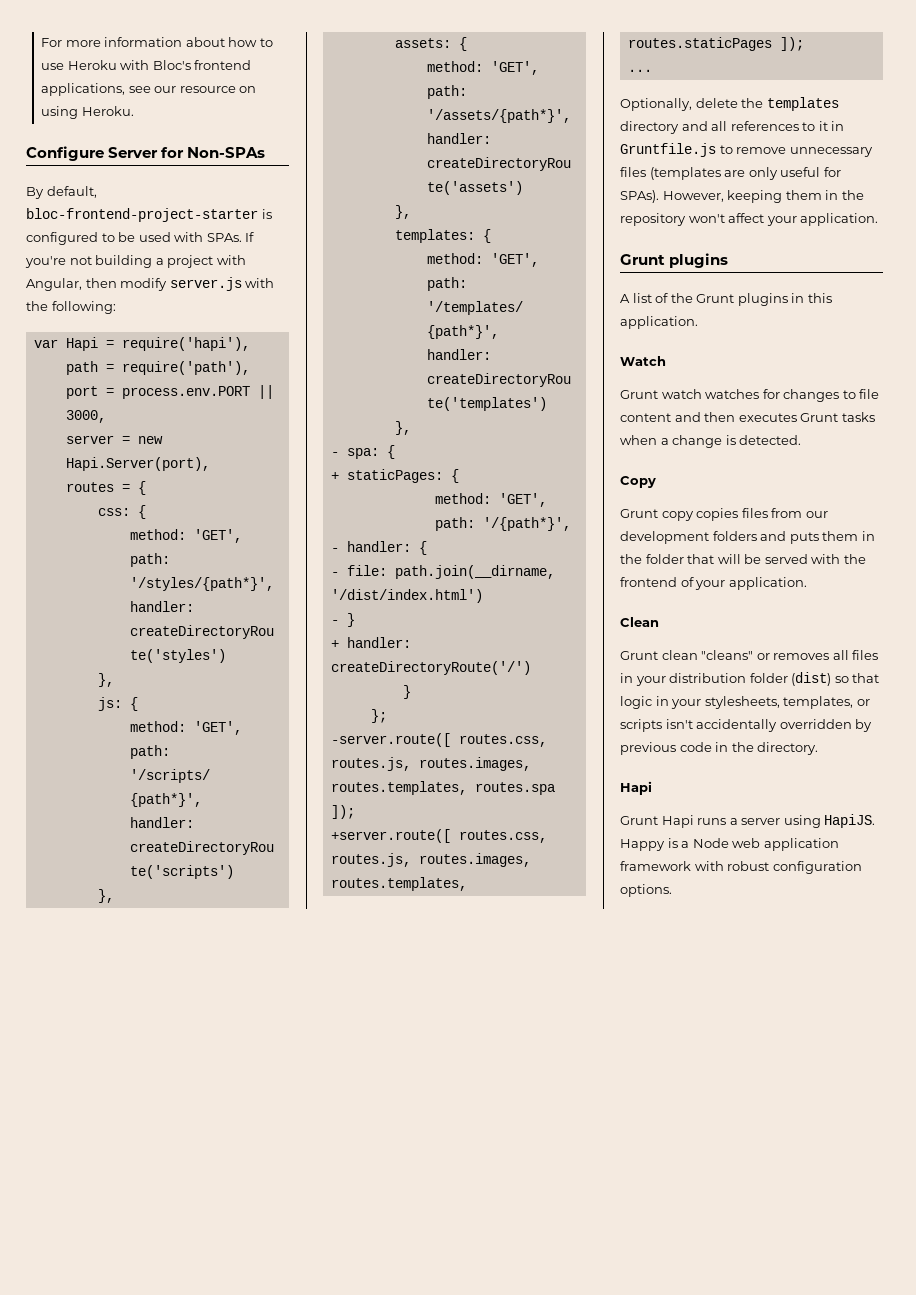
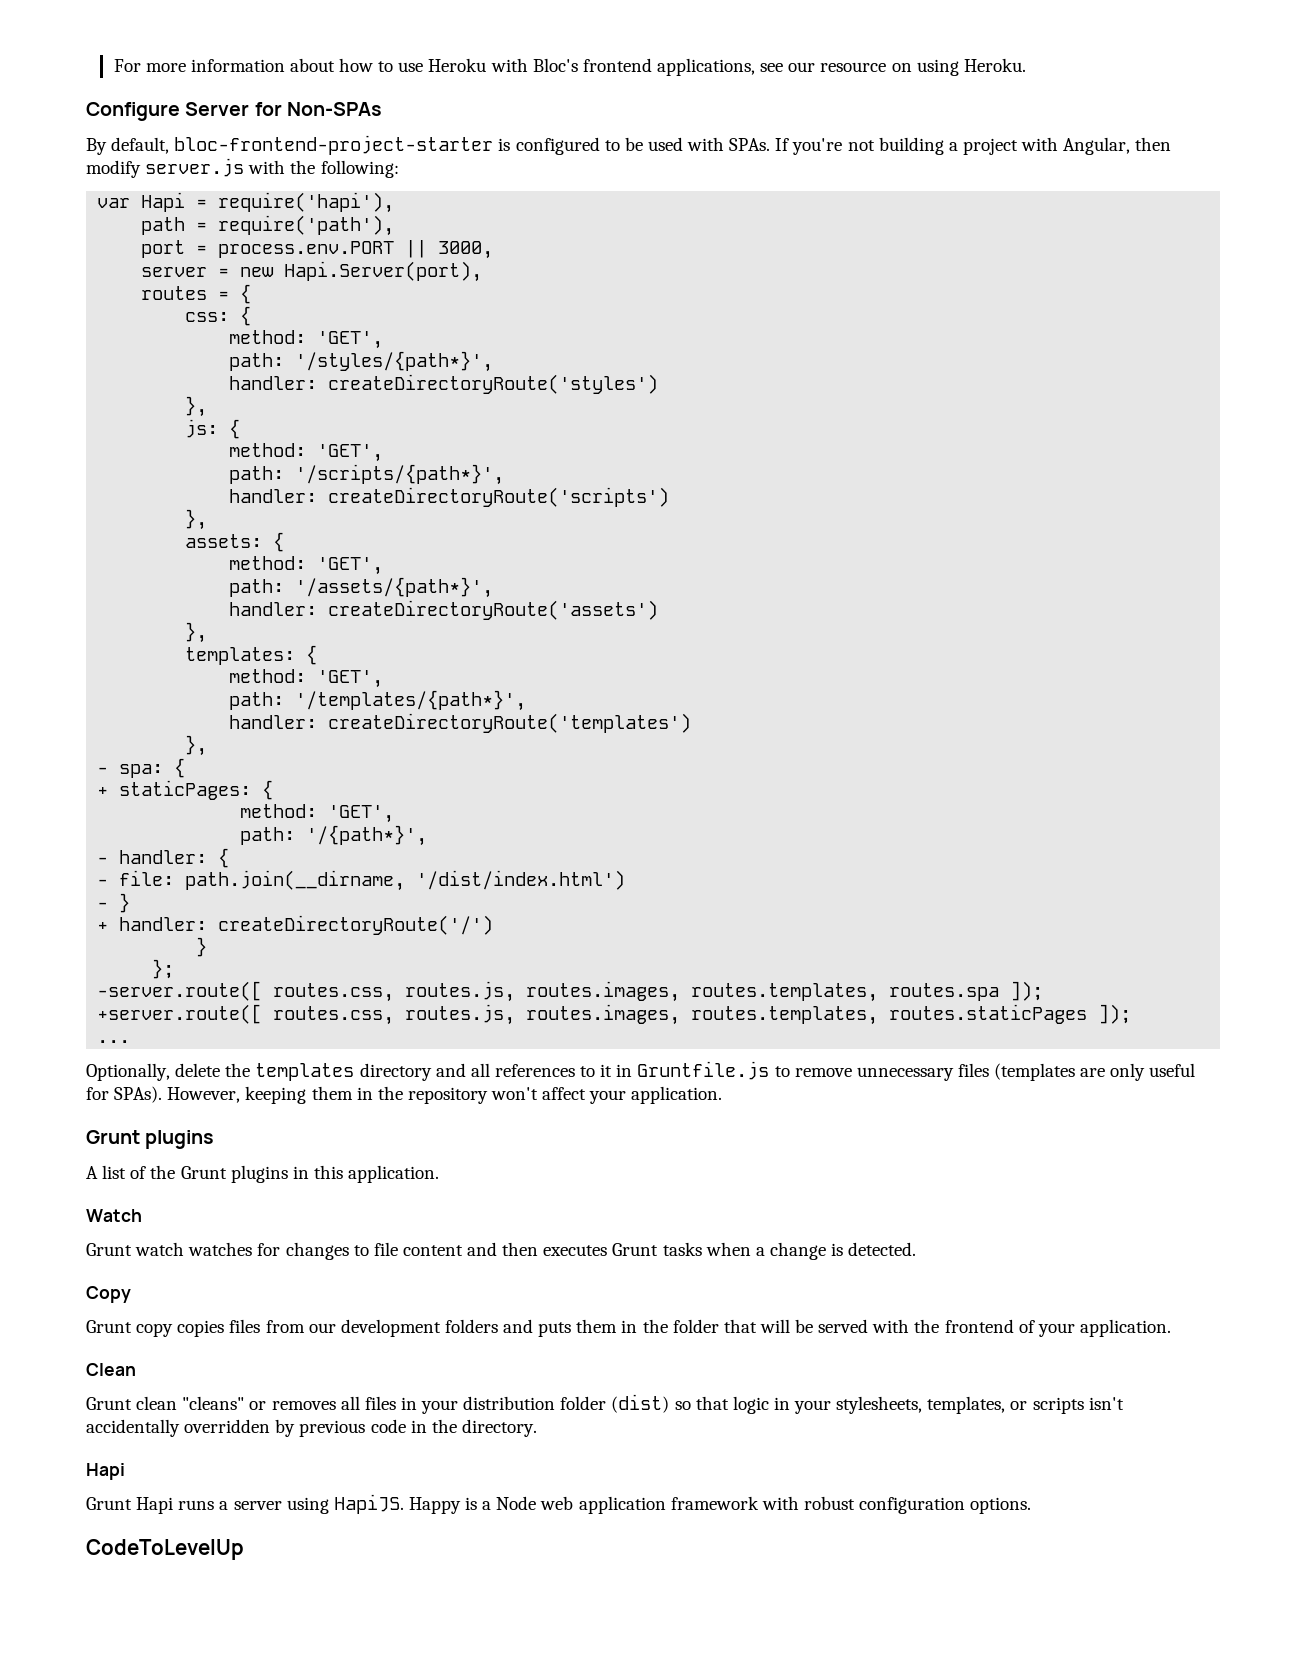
+ CodeToLevelUp

